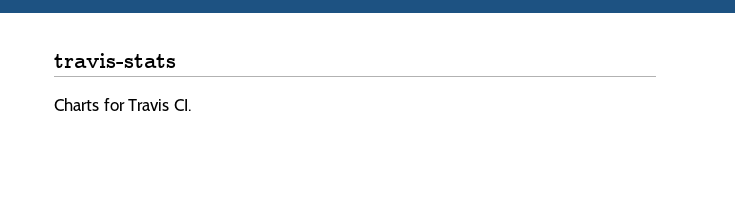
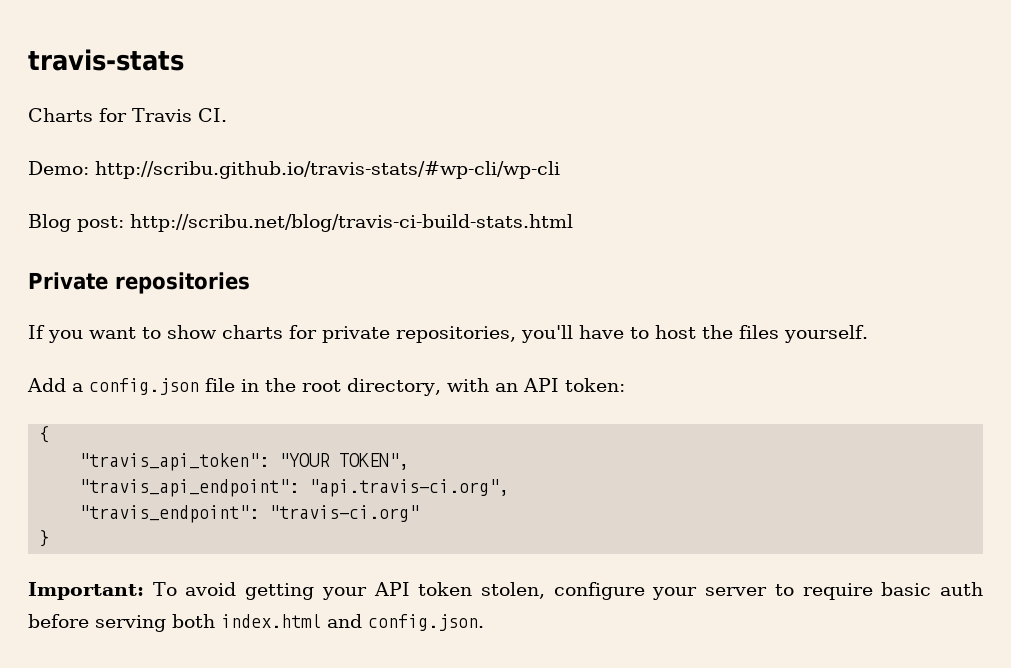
+ Demo: http://scribu.github.io/travis-stats/#wp-cli/wp-cli
+ Blog post: http://scribu.net/blog/travis-ci-build-stats.html
+ Private repositories
+ If you want to show charts for private repositories, you'll have to host the files yourself.
+ Add a config.json file in the root directory, with an API token:
+ {
+ "travis_api_token": "YOUR TOKEN",
+ "travis_api_endpoint": "api.travis-ci.org",
+ "travis_endpoint": "travis-ci.org"
+ }
+ Important: To avoid getting your API token stolen, configure your server to require basic auth before serving both index.html and config.json.

